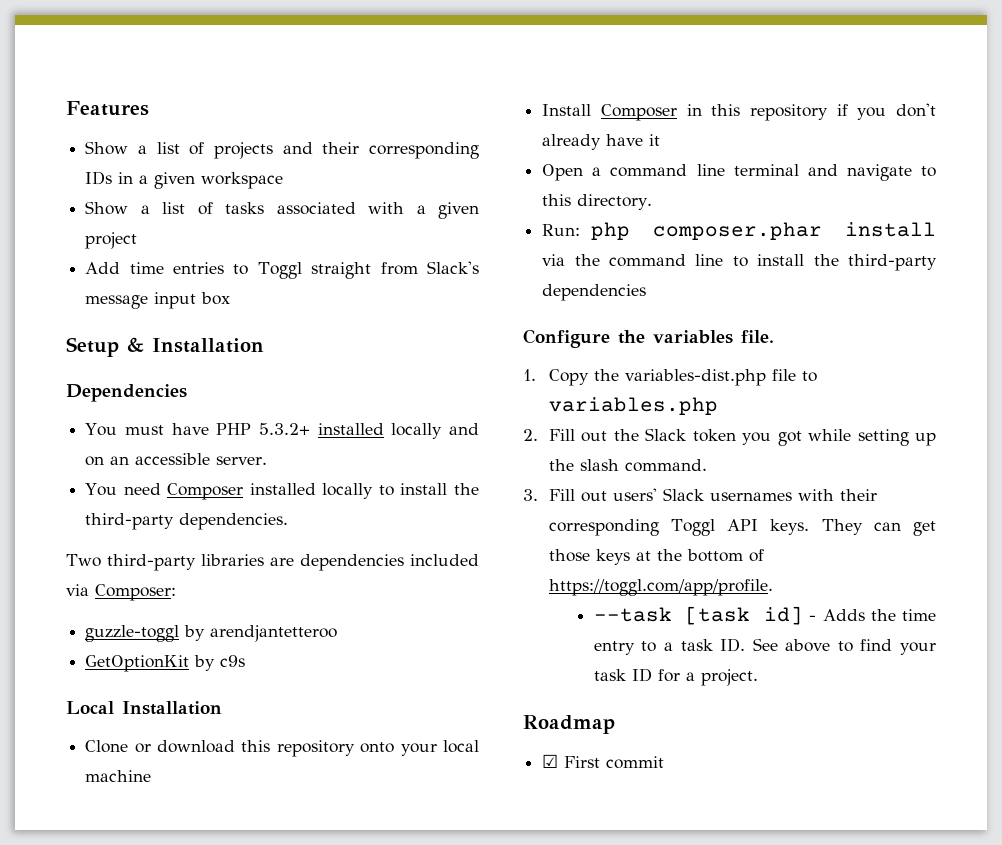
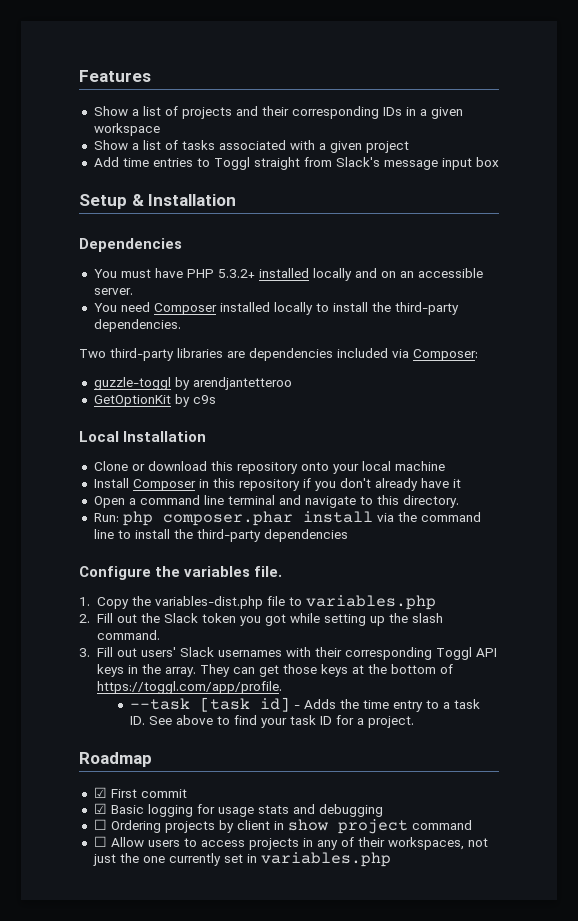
- 3. Fill out users' Slack usernames with their corresponding Toggl API keys.
+ 3. Fill out users' Slack usernames with their corresponding Toggl API keys in the array.
+ ☑ Basic logging for usage stats and debugging
+ ☐ Ordering projects by client in show project command
+ ☐ Allow users to access projects in any of their workspaces, not just the one currently set in variables.php

